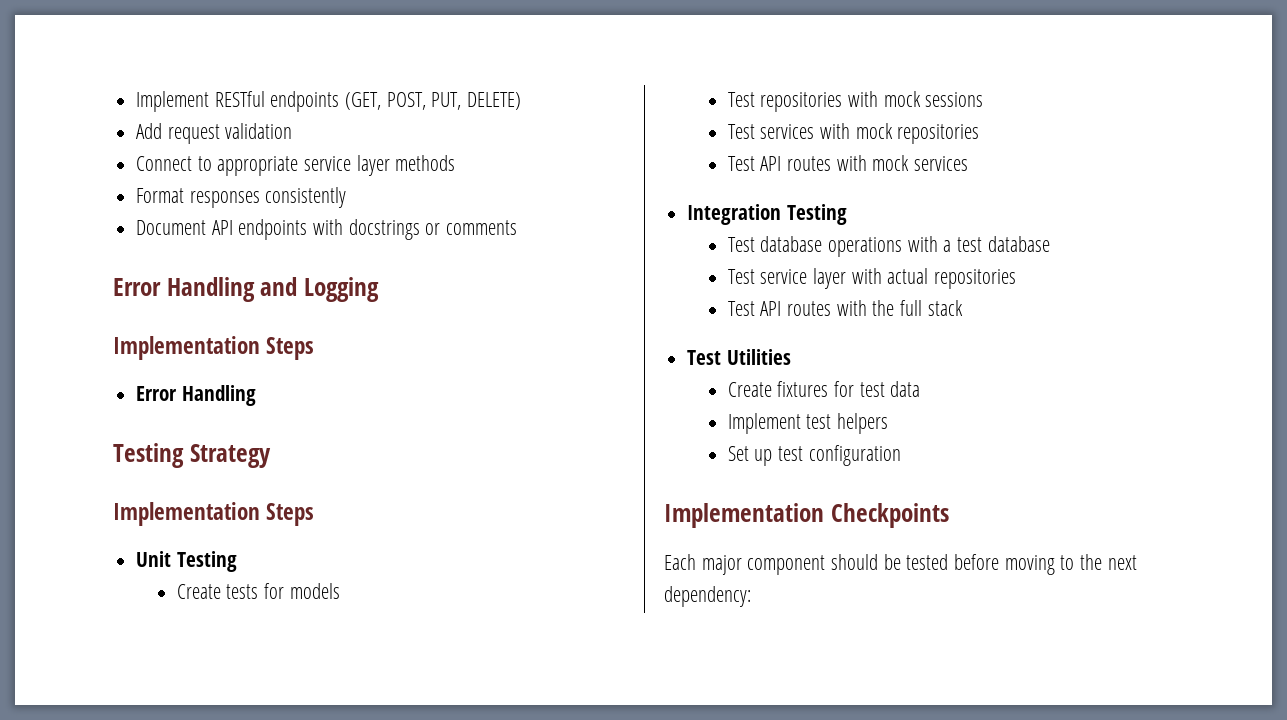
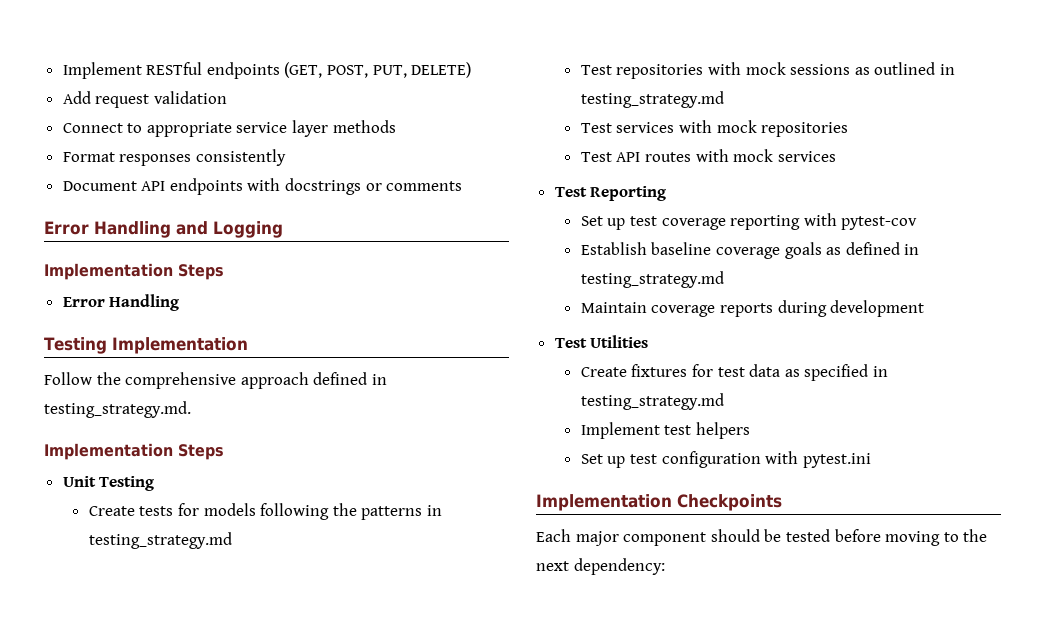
- Testing Strategy
+ Testing Implementation
+ Follow the comprehensive approach defined in testing_strategy.md.
- Create tests for models
+ Create tests for models following the patterns in testing_strategy.md
- Test repositories with mock sessions
+ Test repositories with mock sessions as outlined in testing_strategy.md
- Integration Testing
- Test database operations with a test database
- Test service layer with actual repositories
- Test API routes with the full stack
+ Test Reporting
+ Set up test coverage reporting with pytest-cov
+ Establish baseline coverage goals as defined in testing_strategy.md
+ Maintain coverage reports during development
- Create fixtures for test data
+ Create fixtures for test data as specified in testing_strategy.md
- Set up test configuration
+ Set up test configuration with pytest.ini

